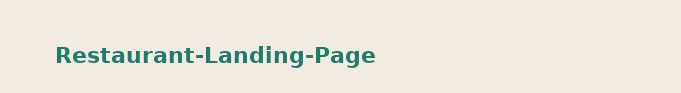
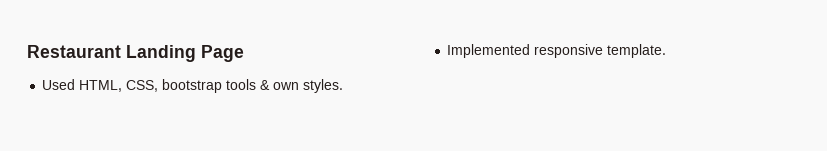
- Restaurant-Landing-Page
+ Restaurant Landing Page
+ Used HTML, CSS, bootstrap tools & own styles.
+ Implemented responsive template.

